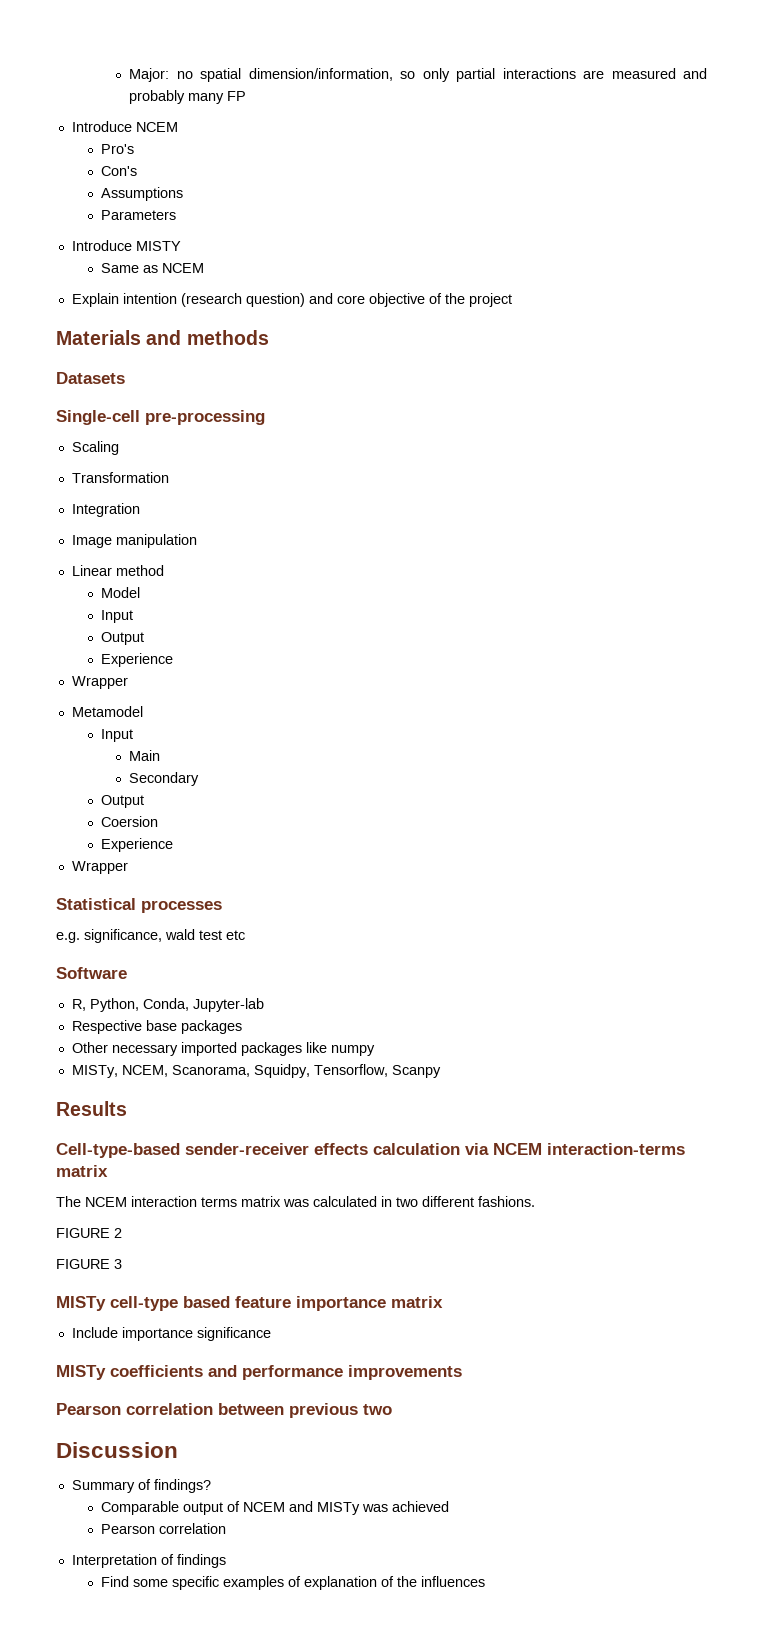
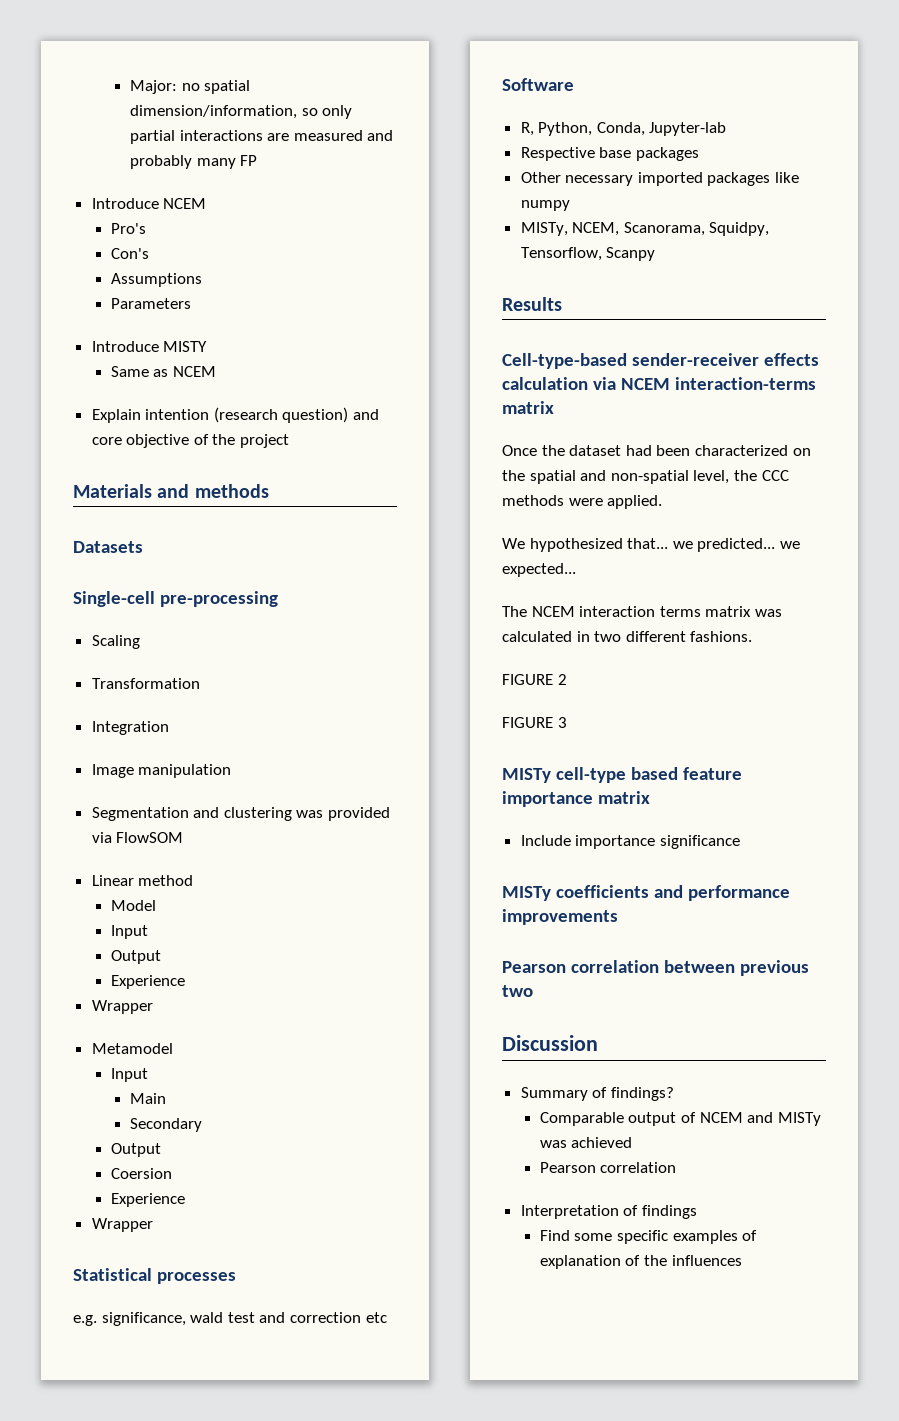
+ Segmentation and clustering was provided via FlowSOM
- e.g. significance, wald test etc
+ e.g. significance, wald test and correction etc
+ Once the dataset had been characterized on the spatial and non-spatial level, the CCC methods were applied.
+ We hypothesized that... we predicted... we expected...

